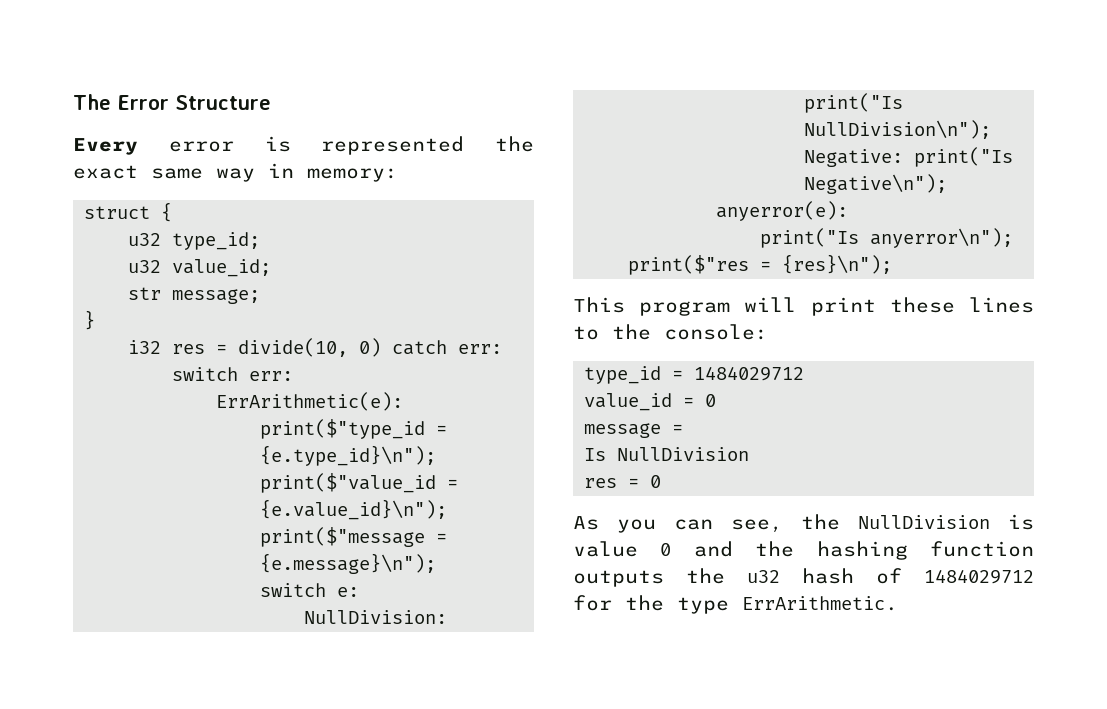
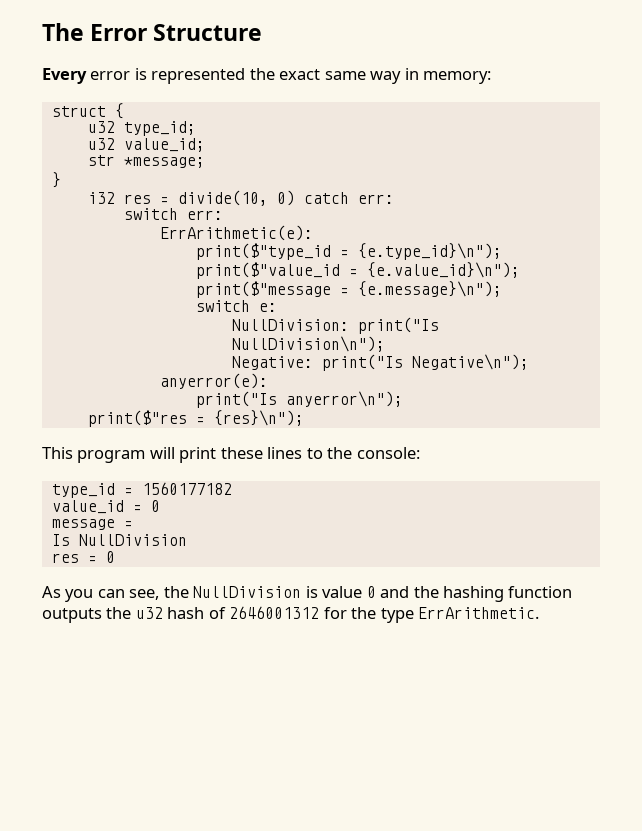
- str message;
+ str *message;
- type_id = 1484029712
+ type_id = 1560177182
- As you can see, the NullDivision is value 0 and the hashing function outputs the u32 hash of 1484029712 for the type ErrArithmetic.
+ As you can see, the NullDivision is value 0 and the hashing function outputs the u32 hash of 2646001312 for the type ErrArithmetic.

